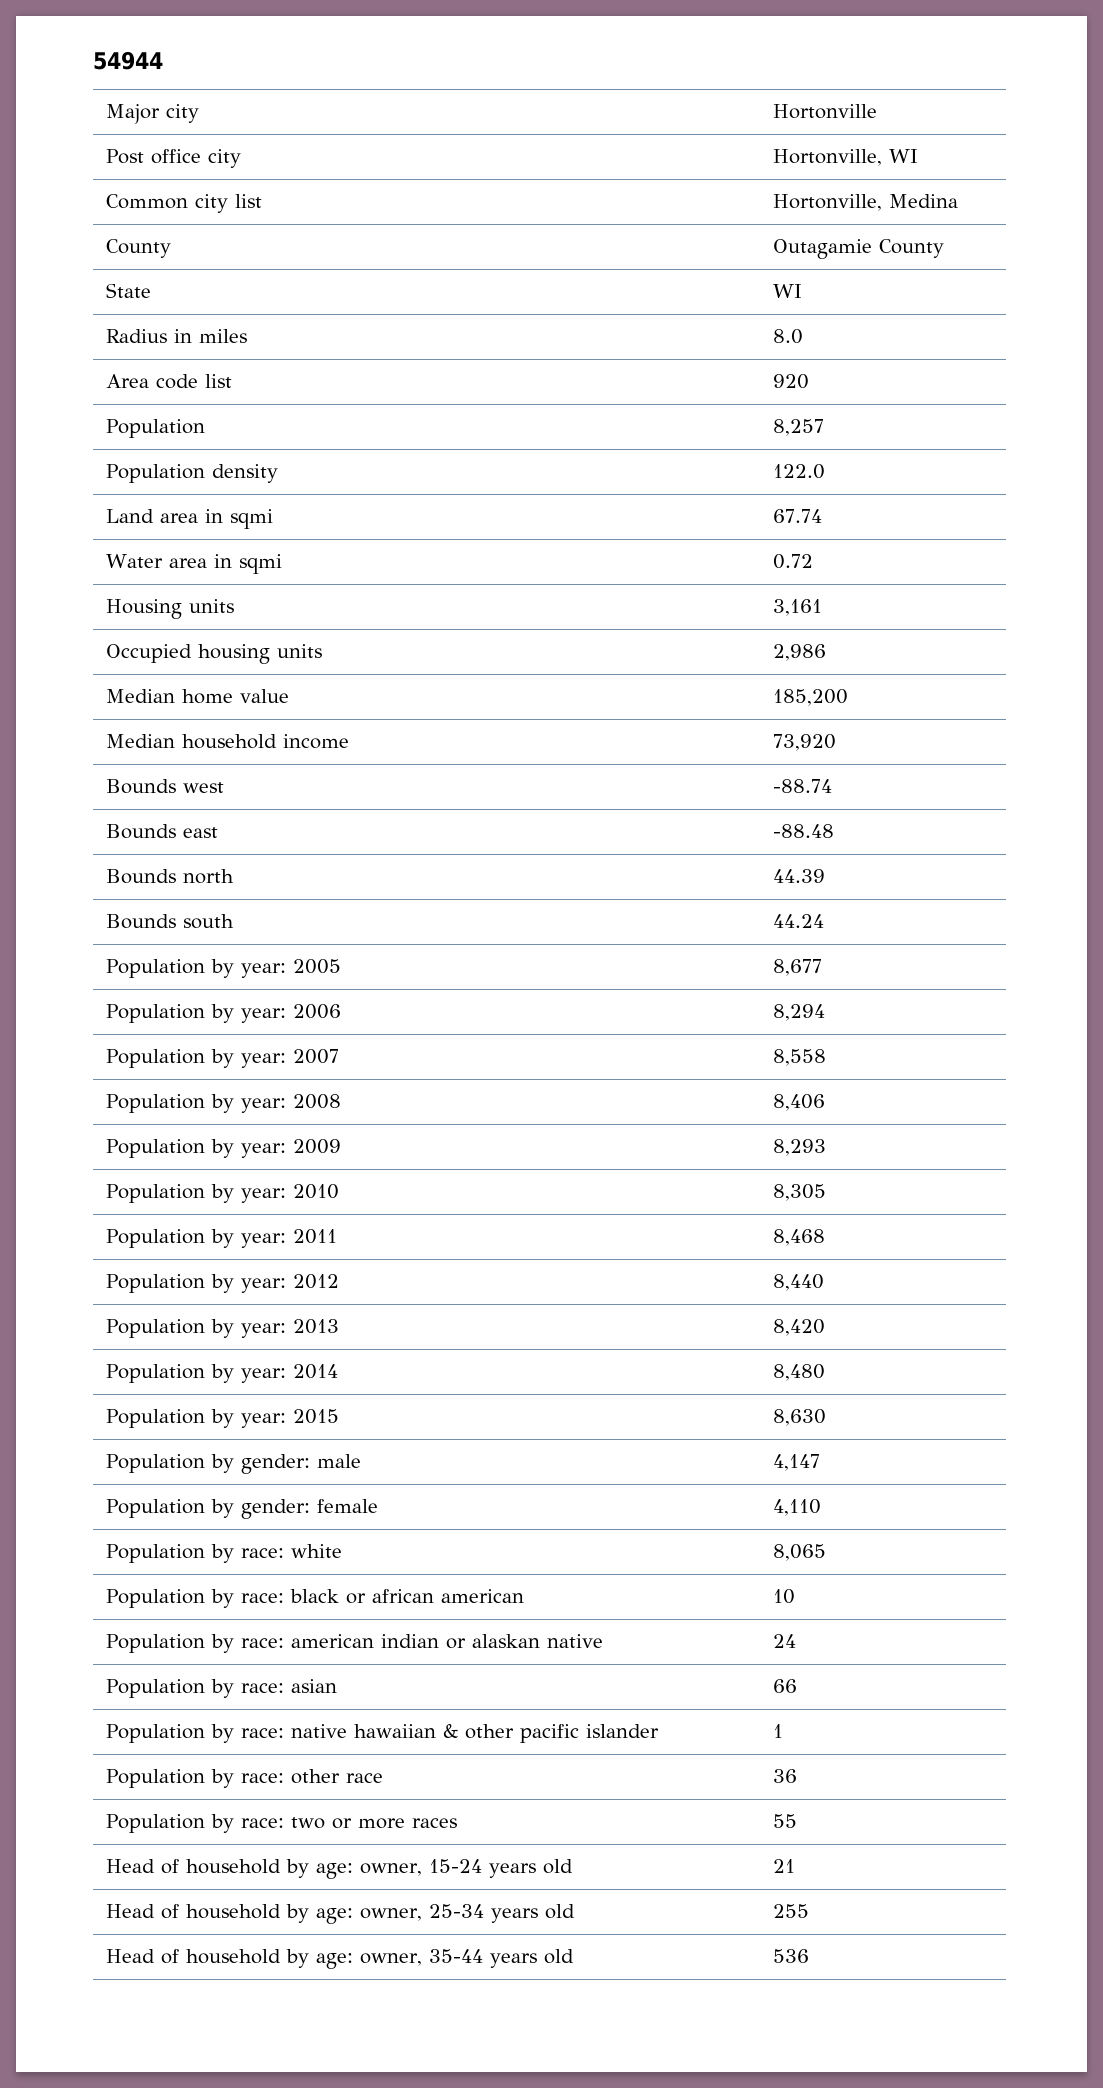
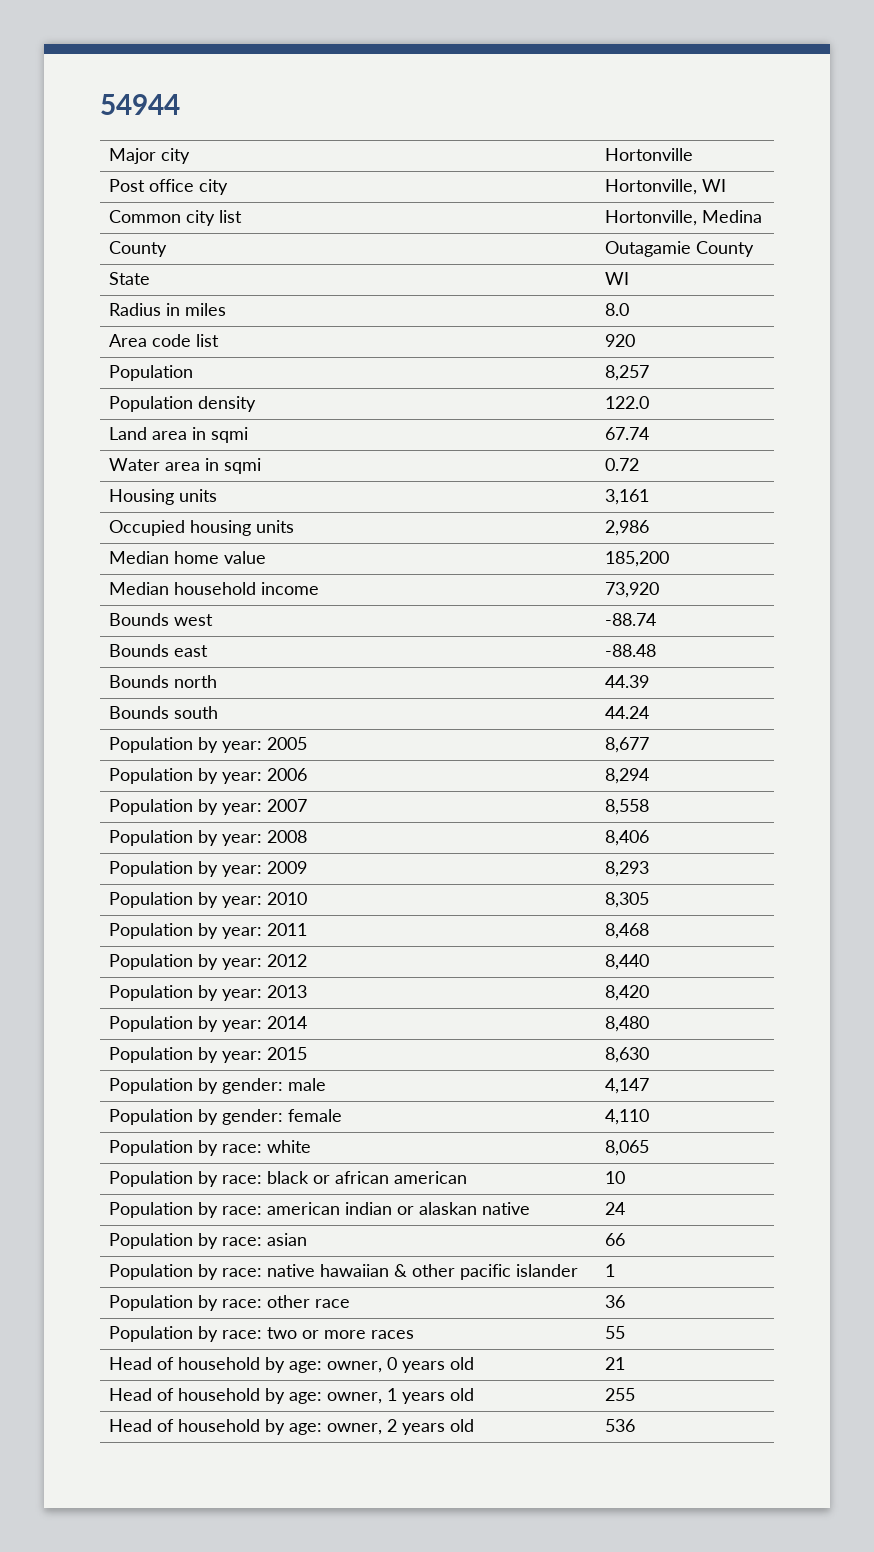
- Head of household by age: owner, 15-24 years old | 21
+ Head of household by age: owner, 0 years old | 21
- Head of household by age: owner, 25-34 years old | 255
+ Head of household by age: owner, 1 years old | 255
- Head of household by age: owner, 35-44 years old | 536
+ Head of household by age: owner, 2 years old | 536

